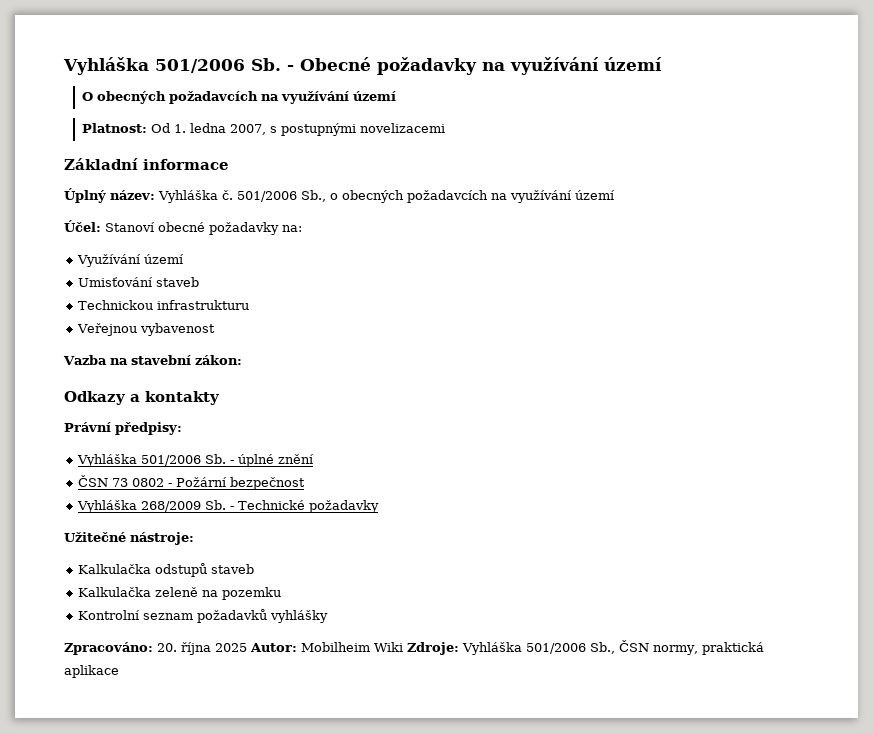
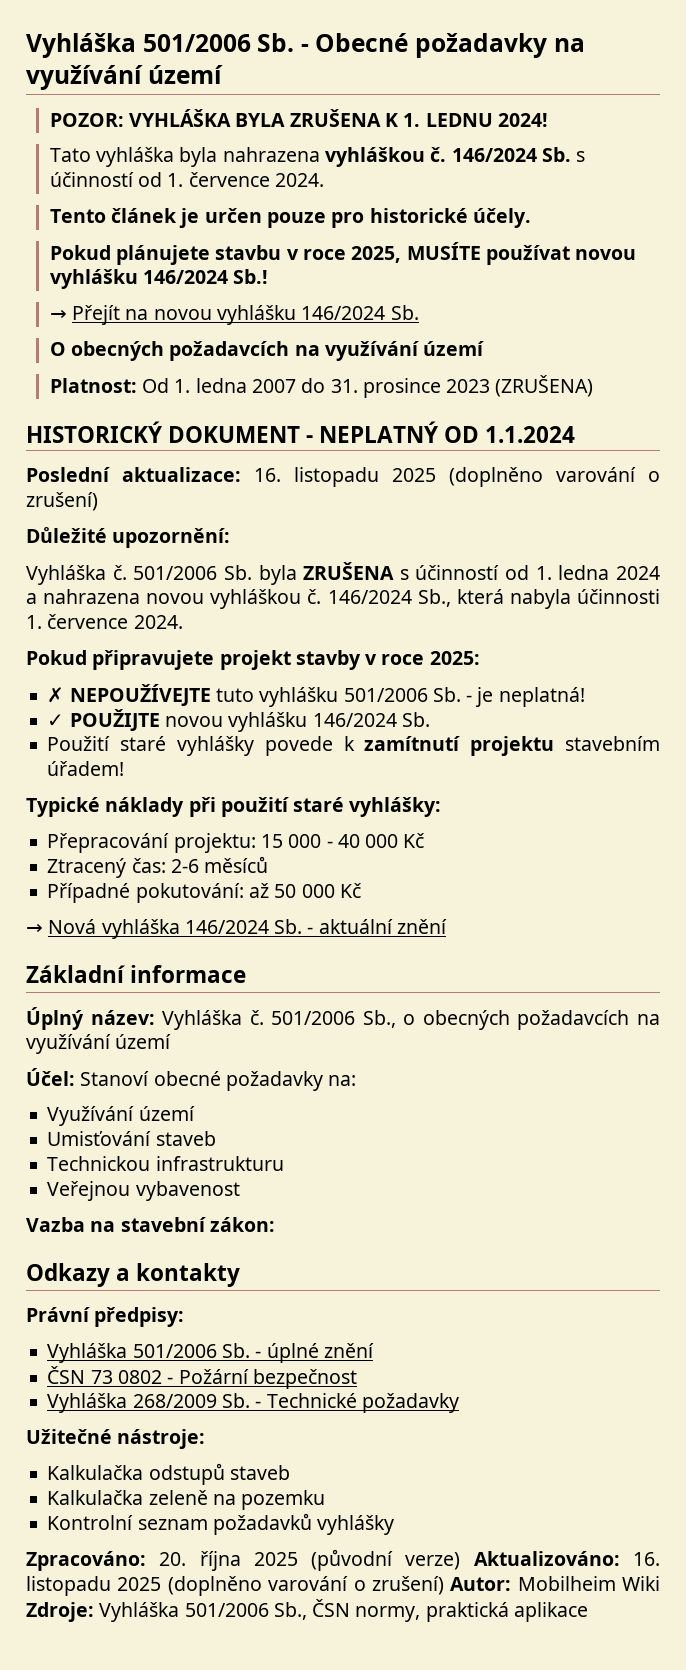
+ POZOR: VYHLÁŠKA BYLA ZRUŠENA K 1. LEDNU 2024!
+ Tato vyhláška byla nahrazena vyhláškou č. 146/2024 Sb. s účinností od 1. července 2024.
+ Tento článek je určen pouze pro historické účely.
+ Pokud plánujete stavbu v roce 2025, MUSÍTE používat novou vyhlášku 146/2024 Sb.!
+ → Přejít na novou vyhlášku 146/2024 Sb.
- Platnost: Od 1. ledna 2007, s postupnými novelizacemi
+ Platnost: Od 1. ledna 2007 do 31. prosince 2023 (ZRUŠENA)
+ HISTORICKÝ DOKUMENT - NEPLATNÝ OD 1.1.2024
+ Poslední aktualizace: 16. listopadu 2025 (doplněno varování o zrušení)
+ Důležité upozornění:
+ Vyhláška č. 501/2006 Sb. byla ZRUŠENA s účinností od 1. ledna 2024 a nahrazena novou vyhláškou č. 146/2024 Sb., která nabyla účinnosti 1. července 2024.
+ Pokud připravujete projekt stavby v roce 2025:
+ ✗ NEPOUŽÍVEJTE tuto vyhlášku 501/2006 Sb. - je neplatná!
+ ✓ POUŽIJTE novou vyhlášku 146/2024 Sb.
+ Použití staré vyhlášky povede k zamítnutí projektu stavebním úřadem!
+ Typické náklady při použití staré vyhlášky:
+ Přepracování projektu: 15 000 - 40 000 Kč
+ Ztracený čas: 2-6 měsíců
+ Případné pokutování: až 50 000 Kč
+ → Nová vyhláška 146/2024 Sb. - aktuální znění
- Zpracováno: 20. října 2025 Autor: Mobilheim Wiki Zdroje: Vyhláška 501/2006 Sb., ČSN normy, praktická aplikace
+ Zpracováno: 20. října 2025 (původní verze) Aktualizováno: 16. listopadu 2025 (doplněno varování o zrušení) Autor: Mobilheim Wiki Zdroje: Vyhláška 501/2006 Sb., ČSN normy, praktická aplikace

